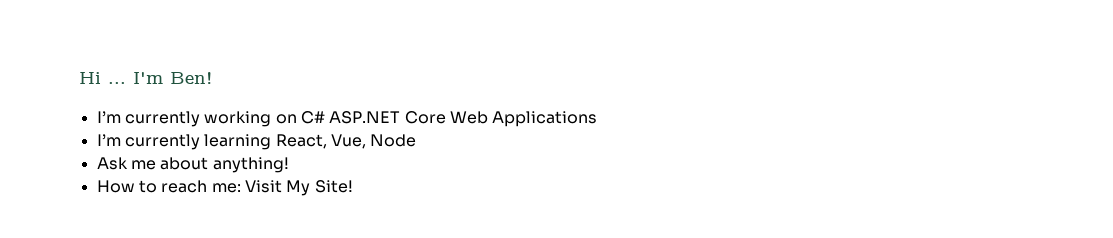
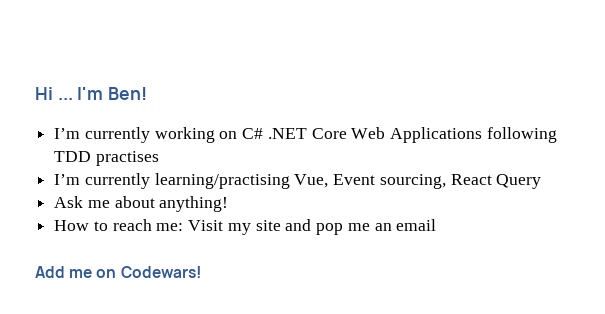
- I’m currently working on C# ASP.NET Core Web Applications
- I’m currently learning React, Vue, Node
+ I’m currently working on C# .NET Core Web Applications following TDD practises
+ I’m currently learning/practising Vue, Event sourcing, React Query
- How to reach me: Visit My Site!
+ How to reach me: Visit my site and pop me an email
+ Add me on Codewars!

